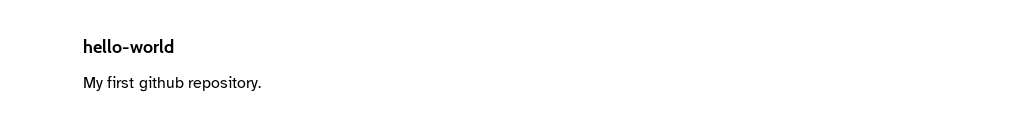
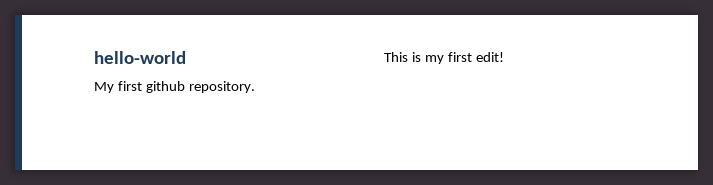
+ This is my first edit!

